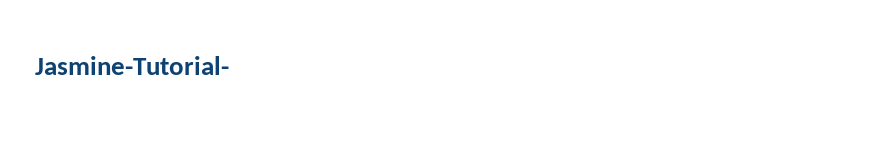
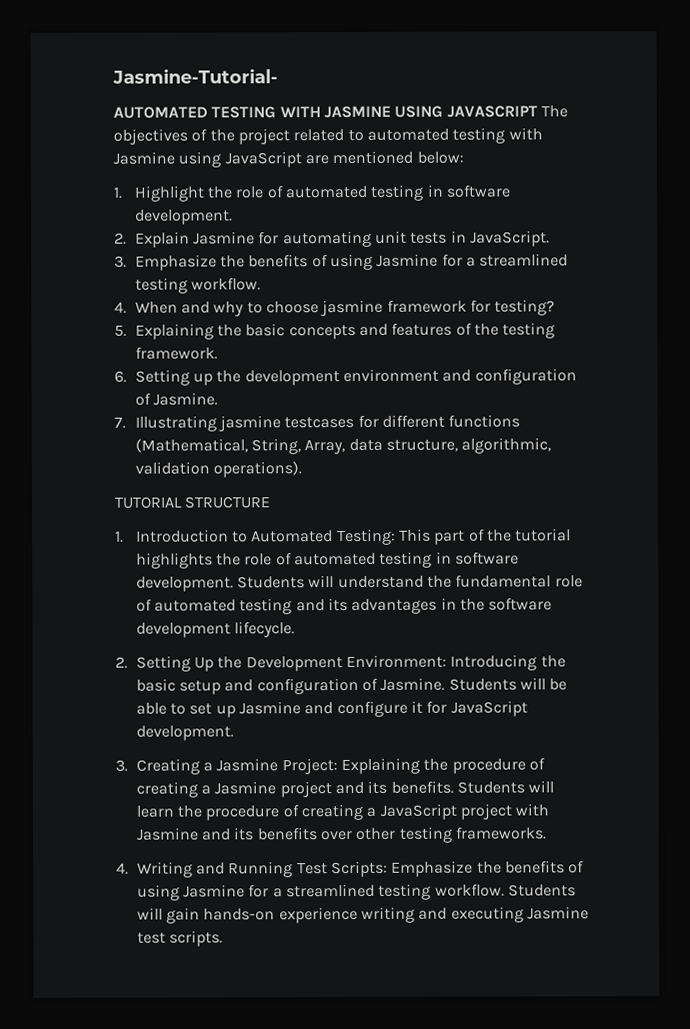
+ AUTOMATED TESTING WITH JASMINE USING JAVASCRIPT The objectives of the project related to automated testing with Jasmine using JavaScript are mentioned below:
+ 1. Highlight the role of automated testing in software development.
+ 2. Explain Jasmine for automating unit tests in JavaScript.
+ 3. Emphasize the benefits of using Jasmine for a streamlined testing workflow.
+ 4. When and why to choose jasmine framework for testing?
+ 5. Explaining the basic concepts and features of the testing framework.
+ 6. Setting up the development environment and configuration of Jasmine.
+ 7. Illustrating jasmine testcases for different functions (Mathematical, String, Array, data structure, algorithmic, validation operations).
+ TUTORIAL STRUCTURE
+ 1. Introduction to Automated Testing: This part of the tutorial highlights the role of automated testing in software development. Students will understand the fundamental role of automated testing and its advantages in the software development lifecycle.
+ 2. Setting Up the Development Environment: Introducing the basic setup and configuration of Jasmine. Students will be able to set up Jasmine and configure it for JavaScript development.
+ 3. Creating a Jasmine Project: Explaining the procedure of creating a Jasmine project and its benefits. Students will learn the procedure of creating a JavaScript project with Jasmine and its benefits over other testing frameworks.
+ 4. Writing and Running Test Scripts: Emphasize the benefits of using Jasmine for a streamlined testing workflow. Students will gain hands-on experience writing and executing Jasmine test scripts.

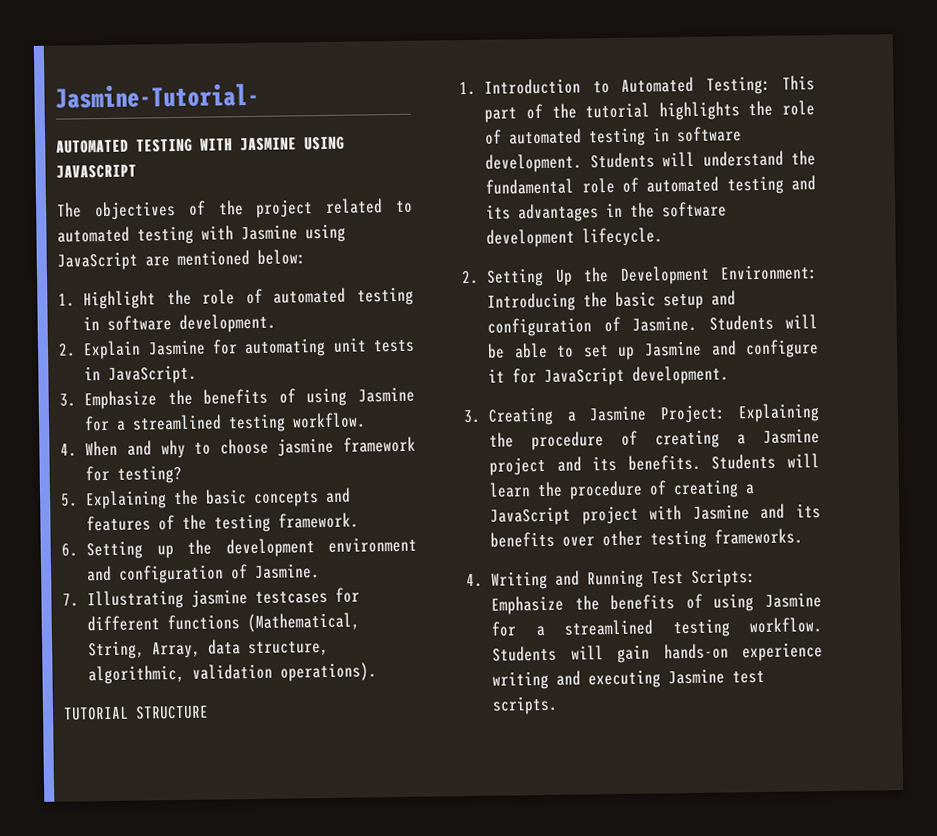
- AUTOMATED TESTING WITH JASMINE USING JAVASCRIPT The objectives of the project related to automated testing with Jasmine using JavaScript are mentioned below:
+ AUTOMATED TESTING WITH JASMINE USING JAVASCRIPT
+ The objectives of the project related to automated testing with Jasmine using JavaScript are mentioned below:

